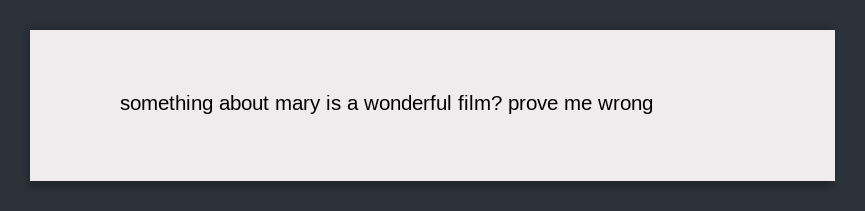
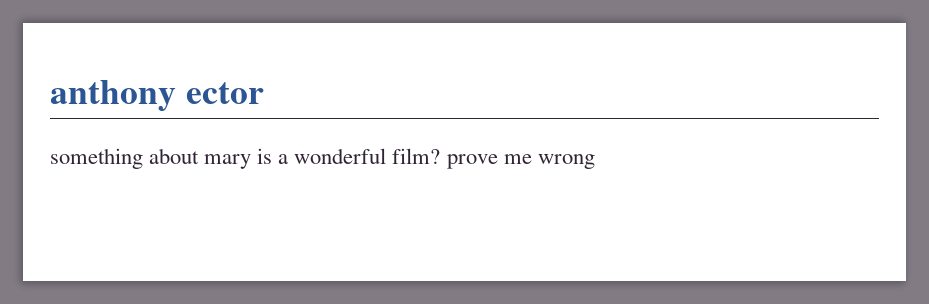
+ anthony ector

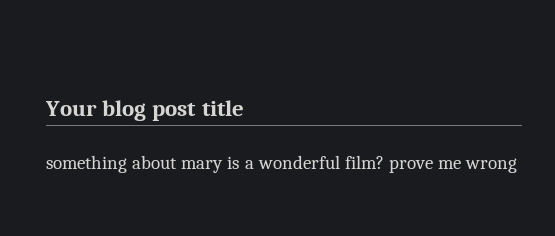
- anthony ector
+ Your blog post title

